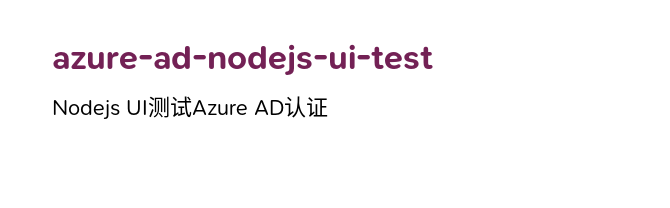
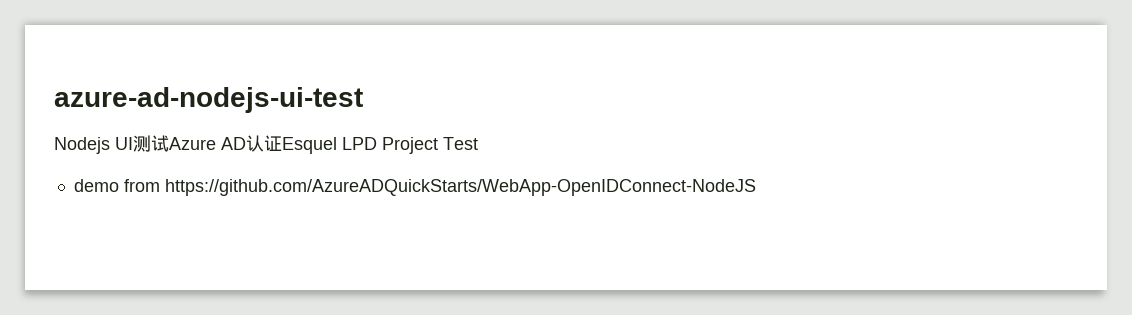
- Nodejs UI测试Azure AD认证
+ Nodejs UI测试Azure AD认证Esquel LPD Project Test
+ demo from https://github.com/AzureADQuickStarts/WebApp-OpenIDConnect-NodeJS

